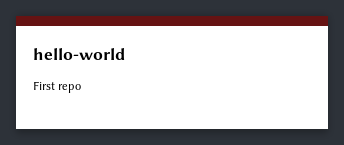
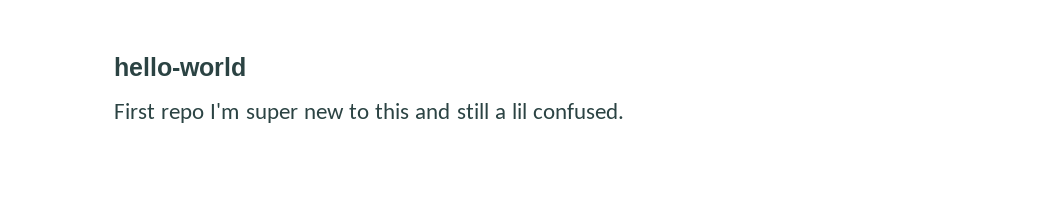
- First repo
+ First repo I'm super new to this and still a lil confused.

